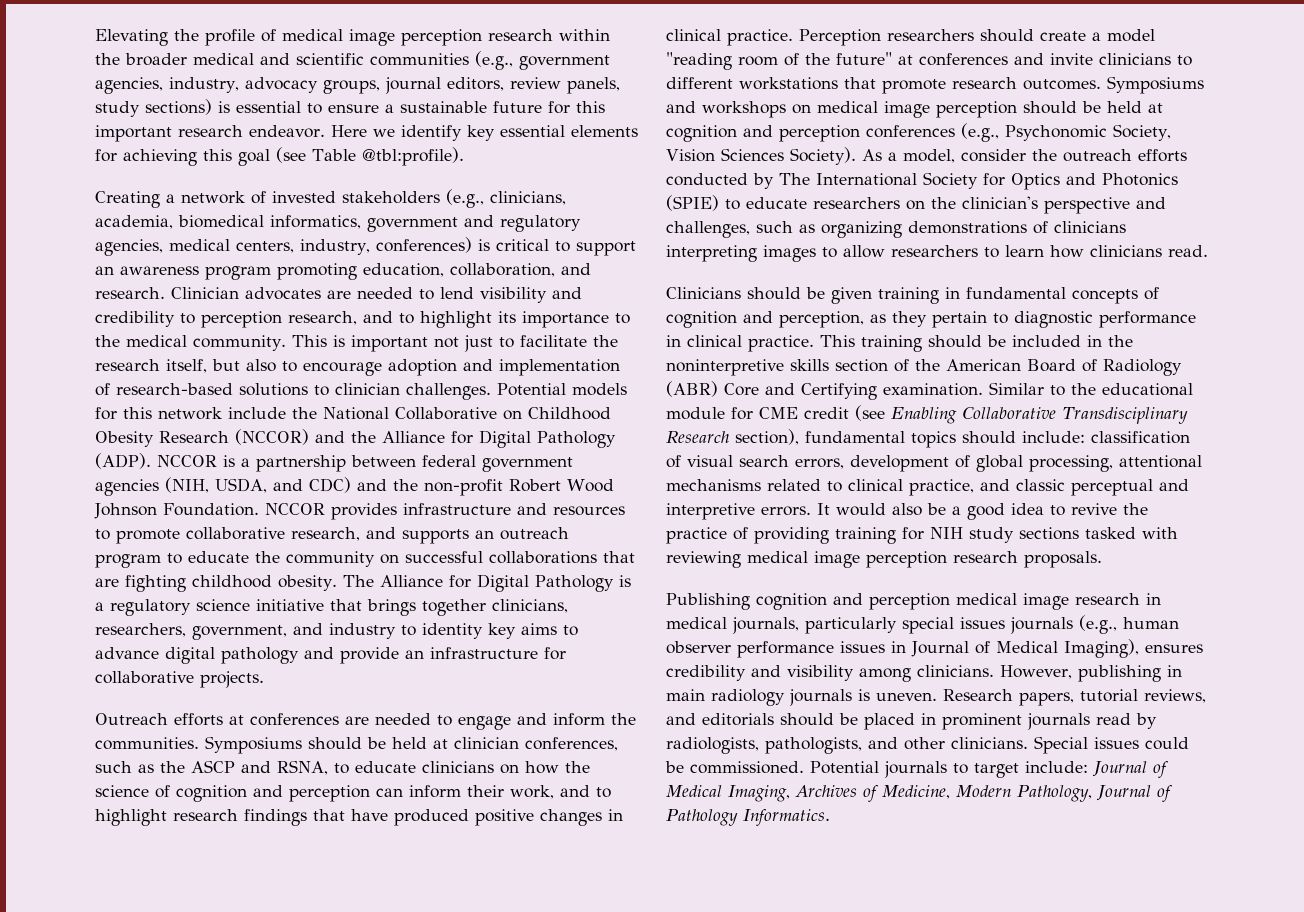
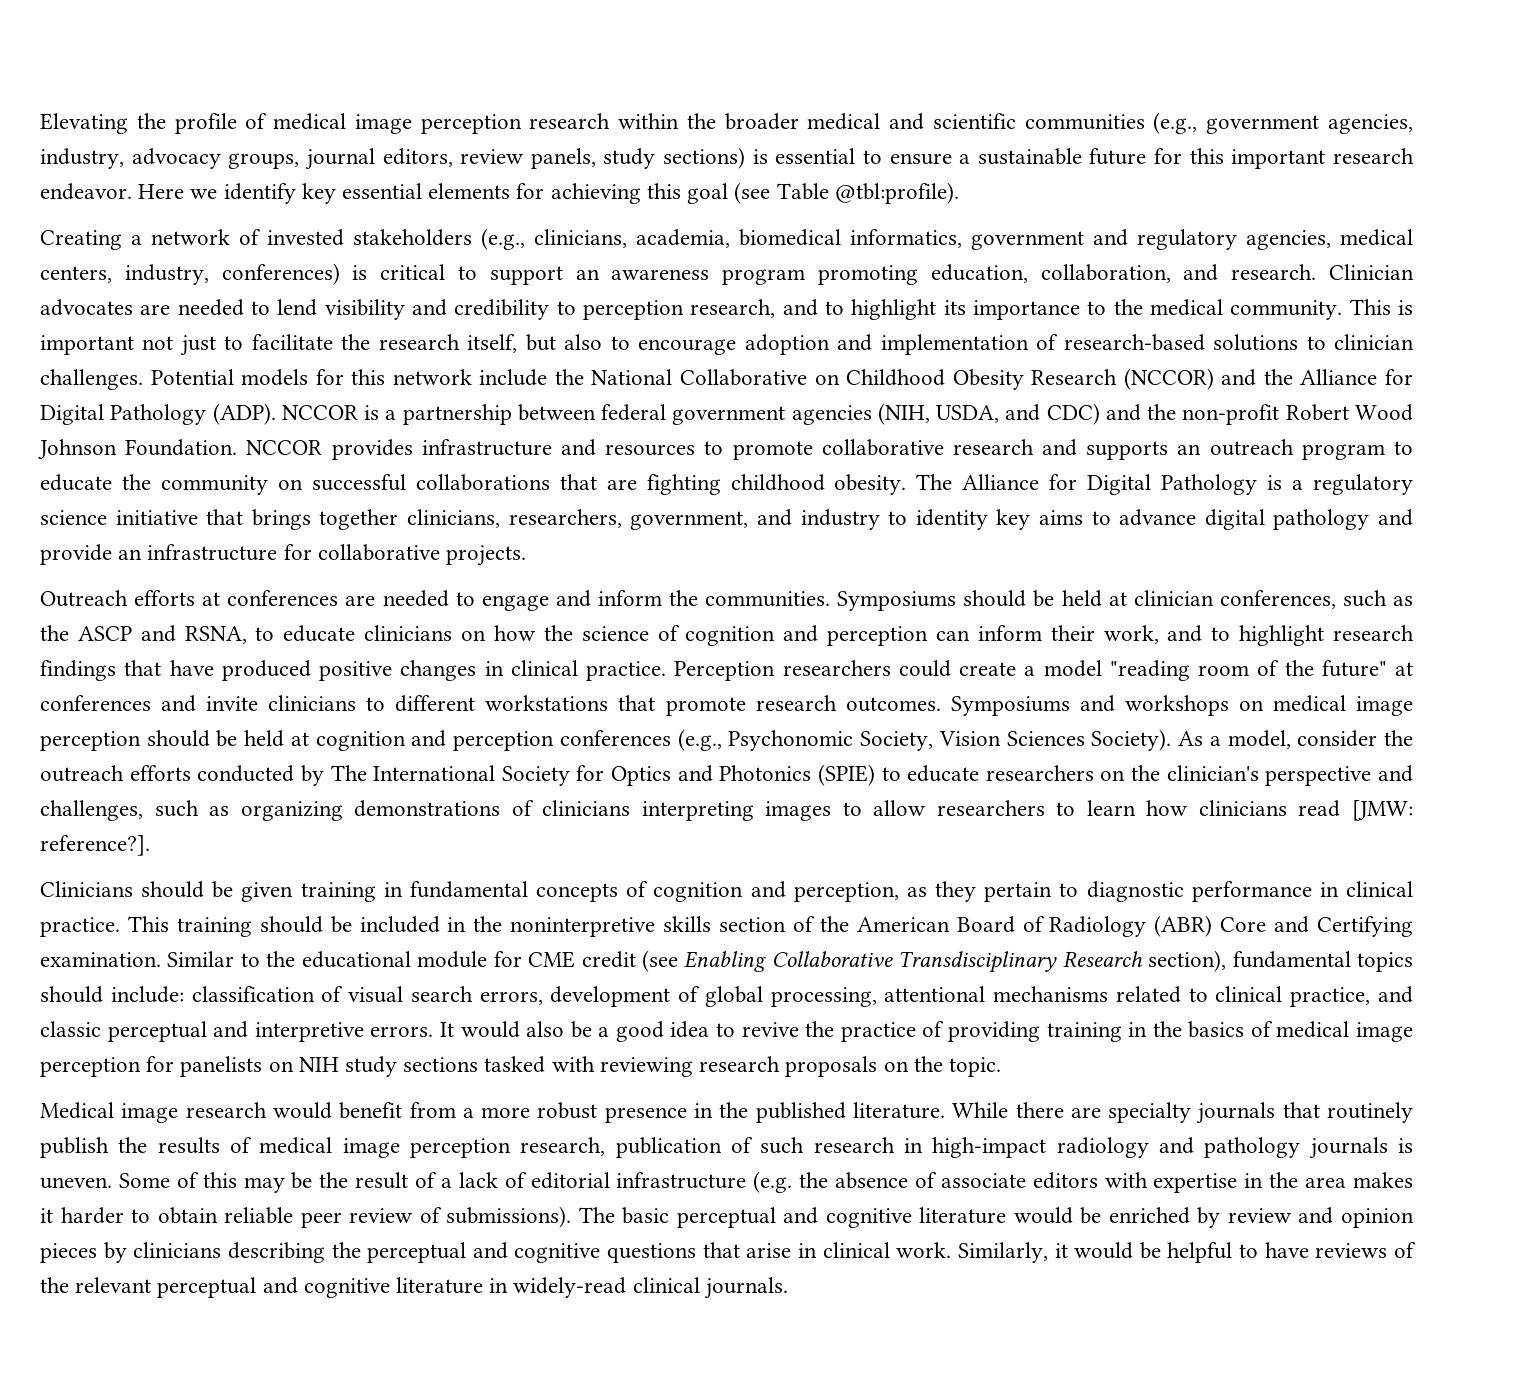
- NCCOR provides infrastructure and resources to promote collaborative research, and supports an outreach program to educate the community on successful collaborations that are fighting childhood obesity.
+ NCCOR provides infrastructure and resources to promote collaborative research and supports an outreach program to educate the community on successful collaborations that are fighting childhood obesity.
- Perception researchers should create a model "reading room of the future" at conferences and invite clinicians to different workstations that promote research outcomes.
+ Perception researchers could create a model "reading room of the future" at conferences and invite clinicians to different workstations that promote research outcomes.
- As a model, consider the outreach efforts conducted by The International Society for Optics and Photonics (SPIE) to educate researchers on the clinician's perspective and challenges, such as organizing demonstrations of clinicians interpreting images to allow researchers to learn how clinicians read.
+ As a model, consider the outreach efforts conducted by The International Society for Optics and Photonics (SPIE) to educate researchers on the clinician's perspective and challenges, such as organizing demonstrations of clinicians interpreting images to allow researchers to learn how clinicians read [JMW: reference?].
- It would also be a good idea to revive the practice of providing training for NIH study sections tasked with reviewing medical image perception research proposals.
- Publishing cognition and perception medical image research in medical journals, particularly special issues journals (e.g., human observer performance issues in Journal of Medical Imaging), ensures credibility and visibility among clinicians. However, publishing in main radiology journals is uneven. Research papers, tutorial reviews, and editorials should be placed in prominent journals read by radiologists, pathologists, and other clinicians. Special issues could be commissioned. Potential journals to target include: Journal of Medical Imaging, Archives of Medicine, Modern Pathology, Journal of Pathology Informatics.
+ It would also be a good idea to revive the practice of providing training in the basics of medical image perception for panelists on NIH study sections tasked with reviewing research proposals on the topic.
+ Medical image research would benefit from a more robust presence in the published literature. While there are specialty journals that routinely publish the results of medical image perception research, publication of such research in high-impact radiology and pathology journals is uneven. Some of this may be the result of a lack of editorial infrastructure (e.g. the absence of associate editors with expertise in the area makes it harder to obtain reliable peer review of submissions). The basic perceptual and cognitive literature would be enriched by review and opinion pieces by clinicians describing the perceptual and cognitive questions that arise in clinical work. Similarly, it would be helpful to have reviews of the relevant perceptual and cognitive literature in widely-read clinical journals.

